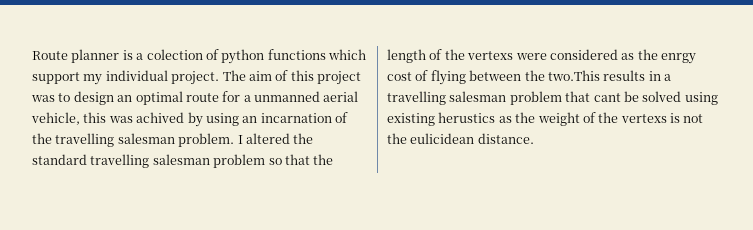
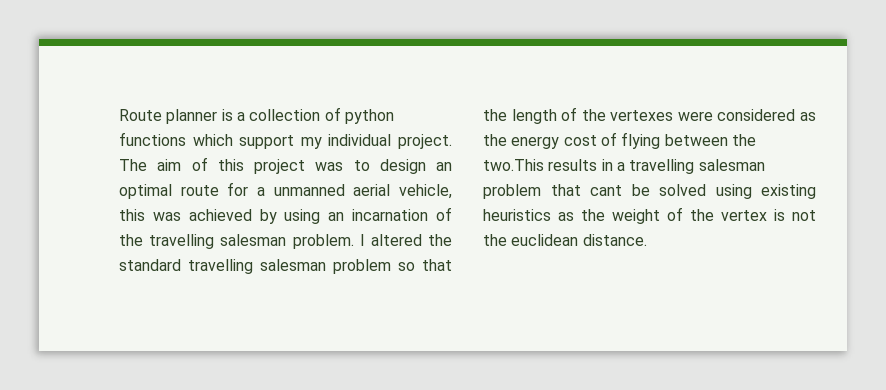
- Route planner is a colection of python functions which support my individual project.
+ Route planner is a collection of python functions which support my individual project.
- The aim of this project was to design an optimal route for a unmanned aerial vehicle, this was achived by using an incarnation of the travelling salesman problem.
+ The aim of this project was to design an optimal route for a unmanned aerial vehicle, this was achieved by using an incarnation of the travelling salesman problem.
- I altered the standard travelling salesman problem so that the length of the vertexs were considered as the enrgy cost of flying between the two.This results in a travelling salesman problem that cant be solved using existing herustics as the weight of the vertexs is not the eulicidean distance.
+ I altered the standard travelling salesman problem so that the length of the vertexes were considered as the energy cost of flying between the two.This results in a travelling salesman problem that cant be solved using existing heuristics as the weight of the vertex is not the euclidean distance.

